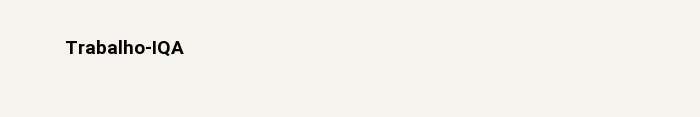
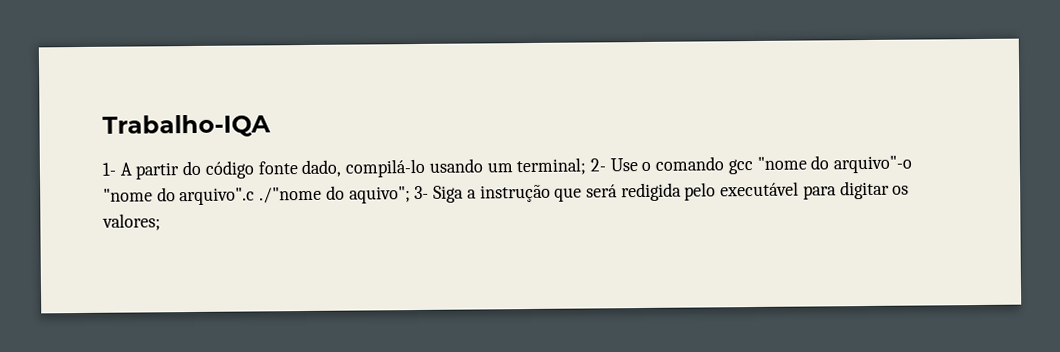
+ 1- A partir do código fonte dado, compilá-lo usando um terminal; 2- Use o comando gcc "nome do arquivo"-o "nome do arquivo".c ./"nome do aquivo"; 3- Siga a instrução que será redigida pelo executável para digitar os valores;

